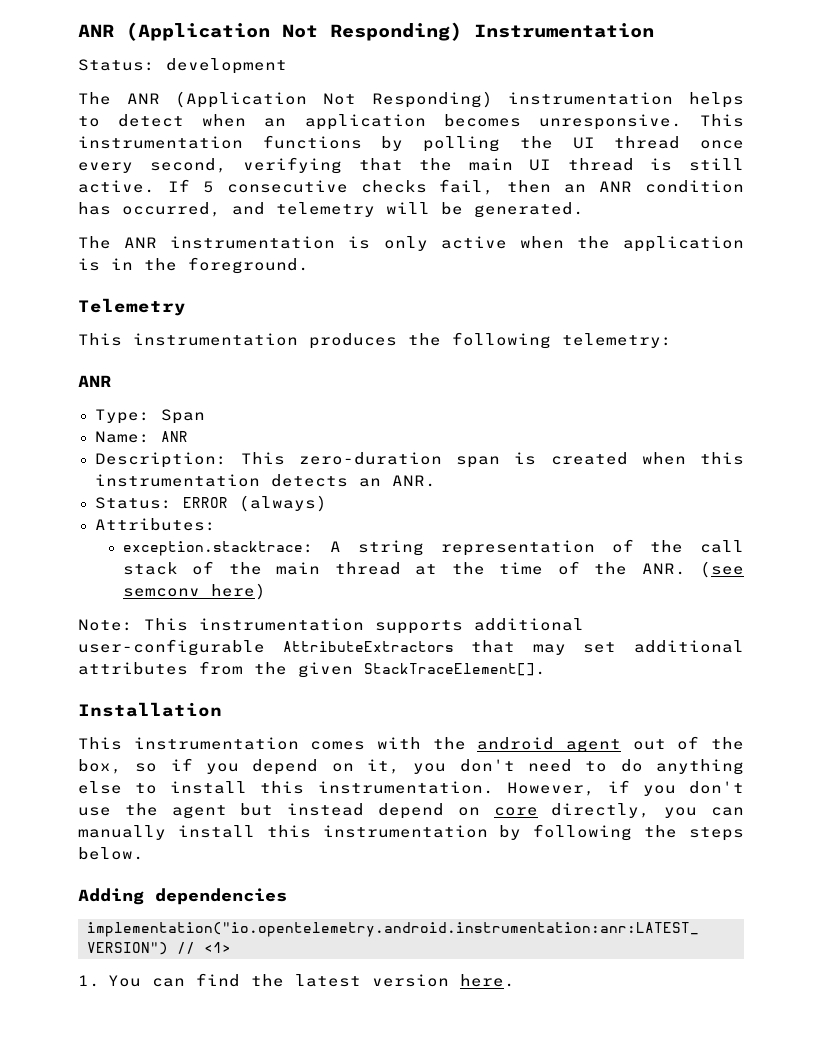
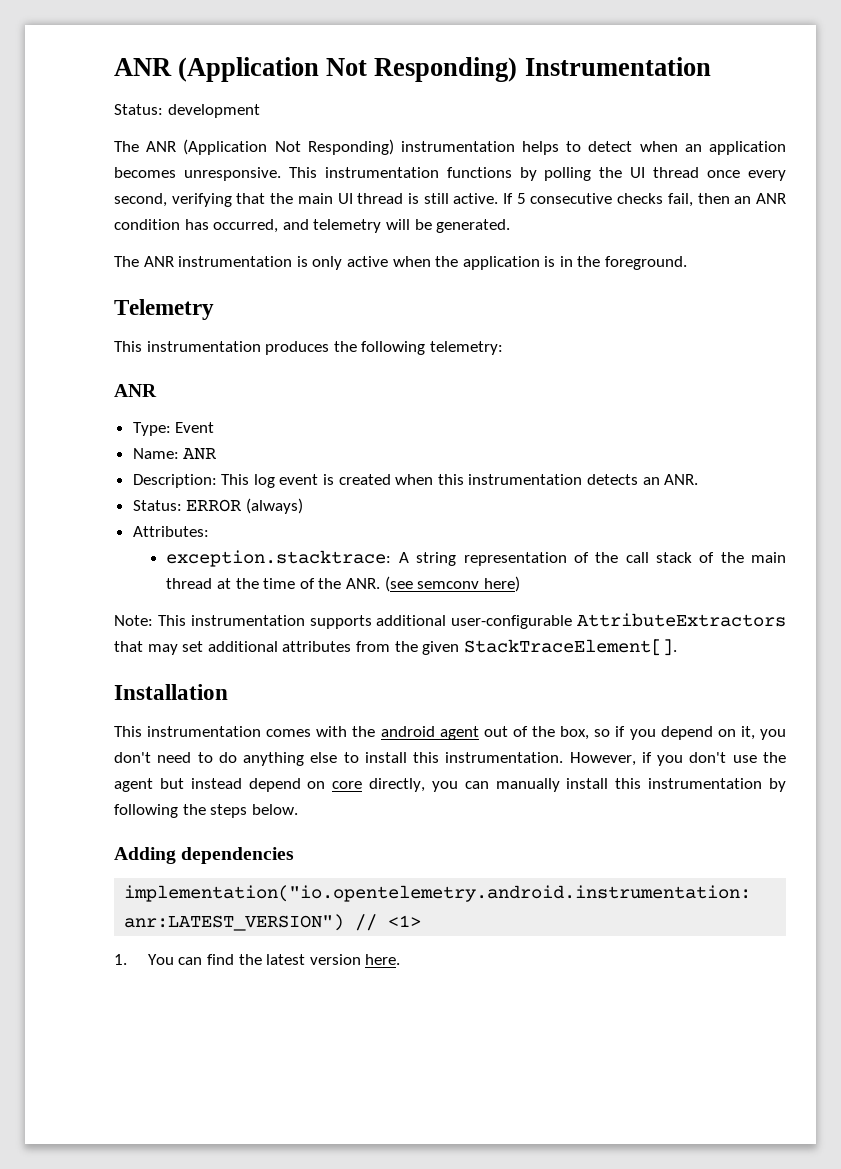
- Type: Span
+ Type: Event
- Description: This zero-duration span is created when this instrumentation detects an ANR.
+ Description: This log event is created when this instrumentation detects an ANR.

